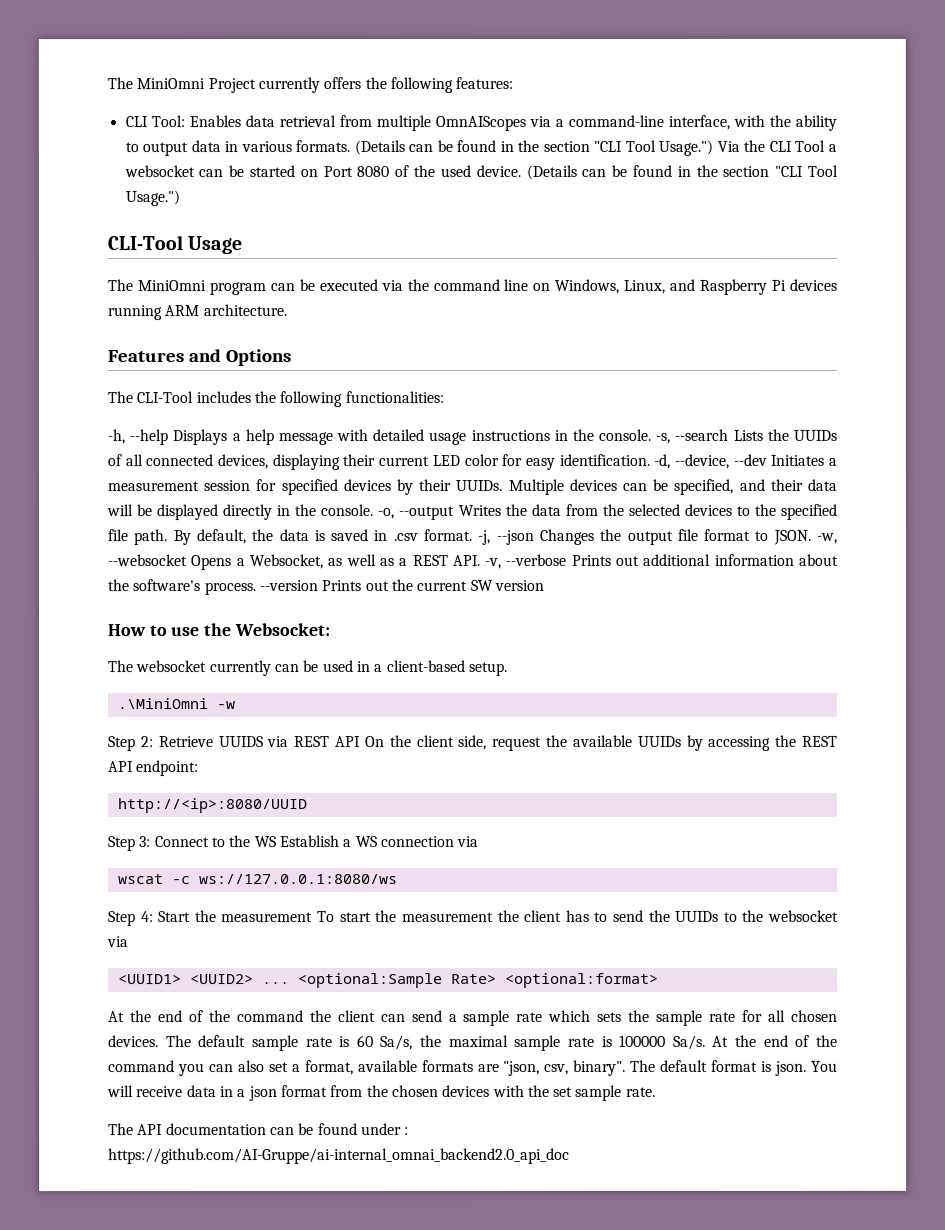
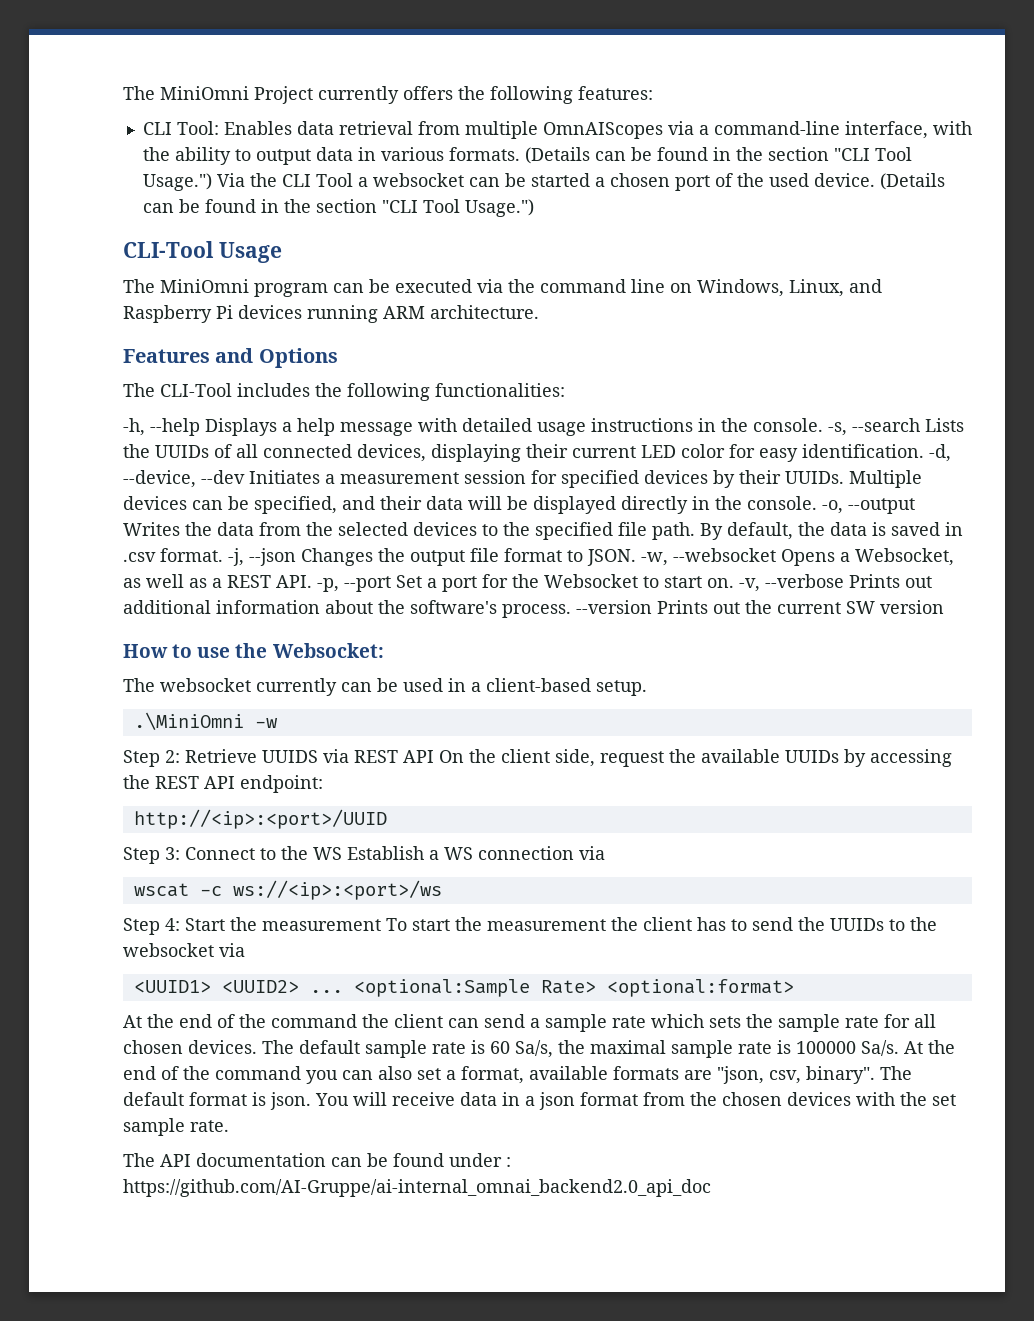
- Via the CLI Tool a websocket can be started on Port 8080 of the used device.
+ Via the CLI Tool a websocket can be started a chosen port of the used device.
- -w, --websocket Opens a Websocket, as well as a REST API. -v, --verbose Prints out additional information about the software's process.
+ -w, --websocket Opens a Websocket, as well as a REST API. -p, --port Set a port for the Websocket to start on. -v, --verbose Prints out additional information about the software's process.
- http://<ip>:8080/UUID
+ http://<ip>:<port>/UUID
- wscat -c ws://127.0.0.1:8080/ws
+ wscat -c ws://<ip>:<port>/ws

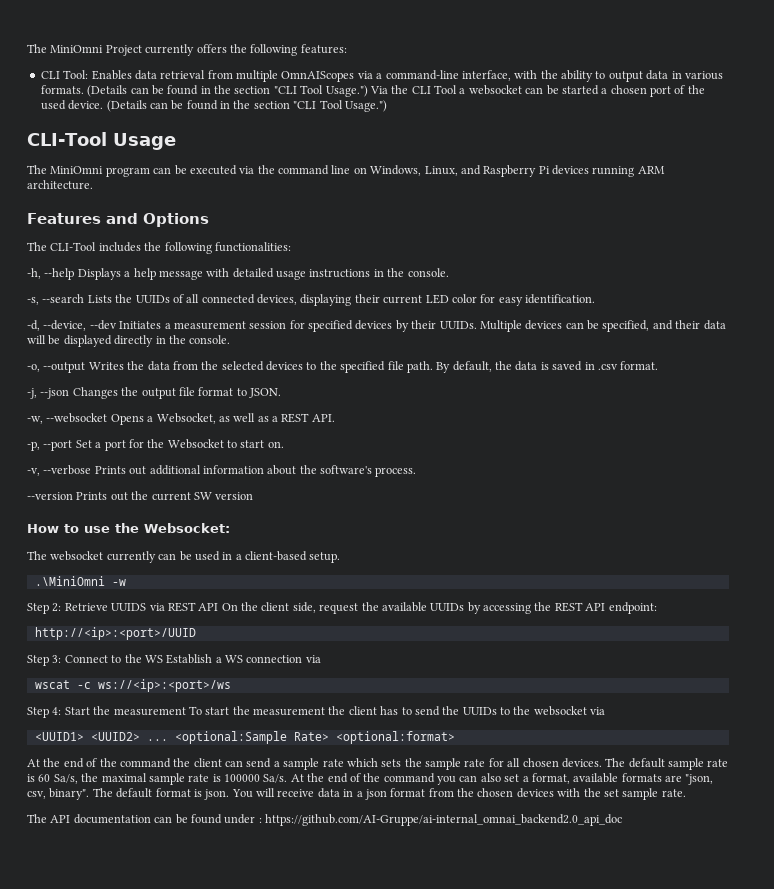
- -h, --help Displays a help message with detailed usage instructions in the console. -s, --search Lists the UUIDs of all connected devices, displaying their current LED color for easy identification. -d, --device, --dev Initiates a measurement session for specified devices by their UUIDs.
+ -h, --help Displays a help message with detailed usage instructions in the console.
+ -s, --search Lists the UUIDs of all connected devices, displaying their current LED color for easy identification.
+ -d, --device, --dev Initiates a measurement session for specified devices by their UUIDs.
- Multiple devices can be specified, and their data will be displayed directly in the console. -o, --output Writes the data from the selected devices to the specified file path.
+ Multiple devices can be specified, and their data will be displayed directly in the console.
+ -o, --output Writes the data from the selected devices to the specified file path.
- By default, the data is saved in .csv format. -j, --json Changes the output file format to JSON. -w, --websocket Opens a Websocket, as well as a REST API. -p, --port Set a port for the Websocket to start on. -v, --verbose Prints out additional information about the software's process. --version Prints out the current SW version
+ By default, the data is saved in .csv format.
+ -j, --json Changes the output file format to JSON.
+ -w, --websocket Opens a Websocket, as well as a REST API.
+ -p, --port Set a port for the Websocket to start on.
+ -v, --verbose Prints out additional information about the software's process.
+ --version Prints out the current SW version

